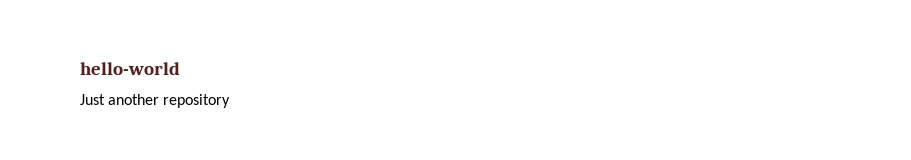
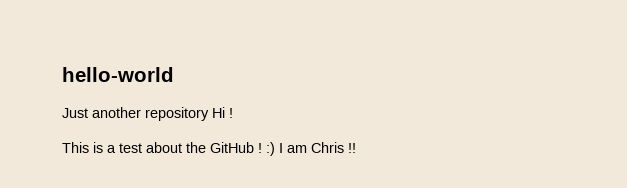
- Just another repository
+ Just another repository Hi !
+ This is a test about the GitHub ! :) I am Chris !!

